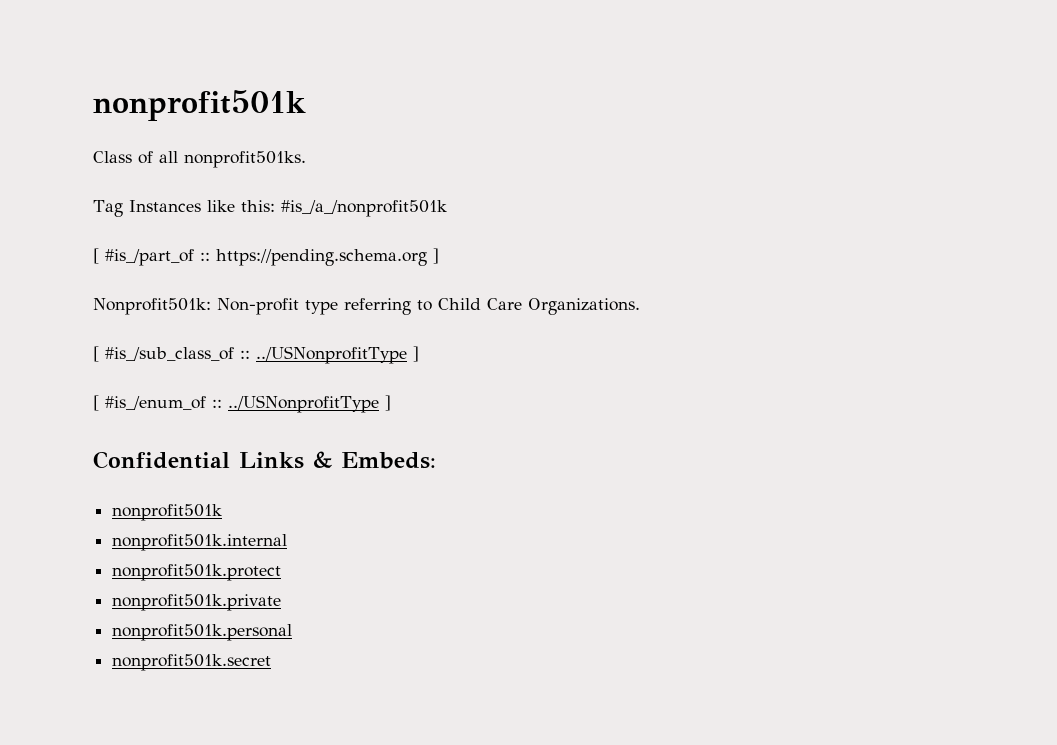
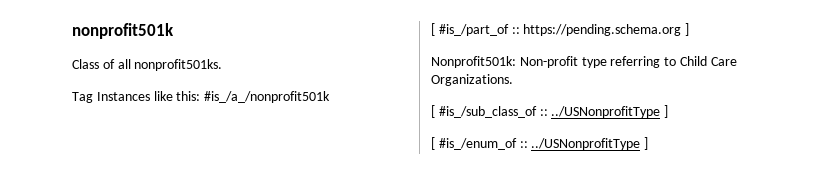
- Confidential Links & Embeds:
- nonprofit501k
- nonprofit501k.internal
- nonprofit501k.protect
- nonprofit501k.private
- nonprofit501k.personal
- nonprofit501k.secret

